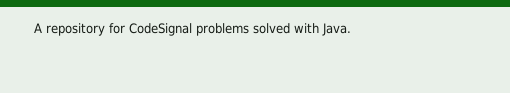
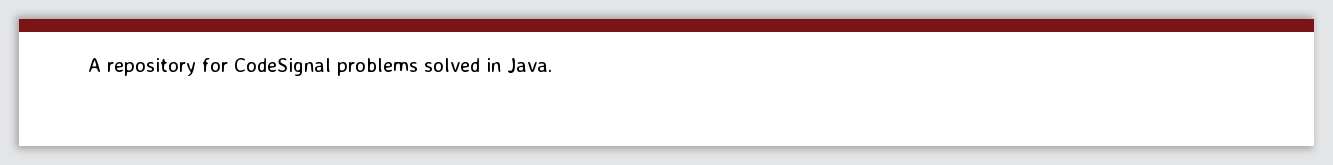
- A repository for CodeSignal problems solved with Java.
+ A repository for CodeSignal problems solved in Java.

